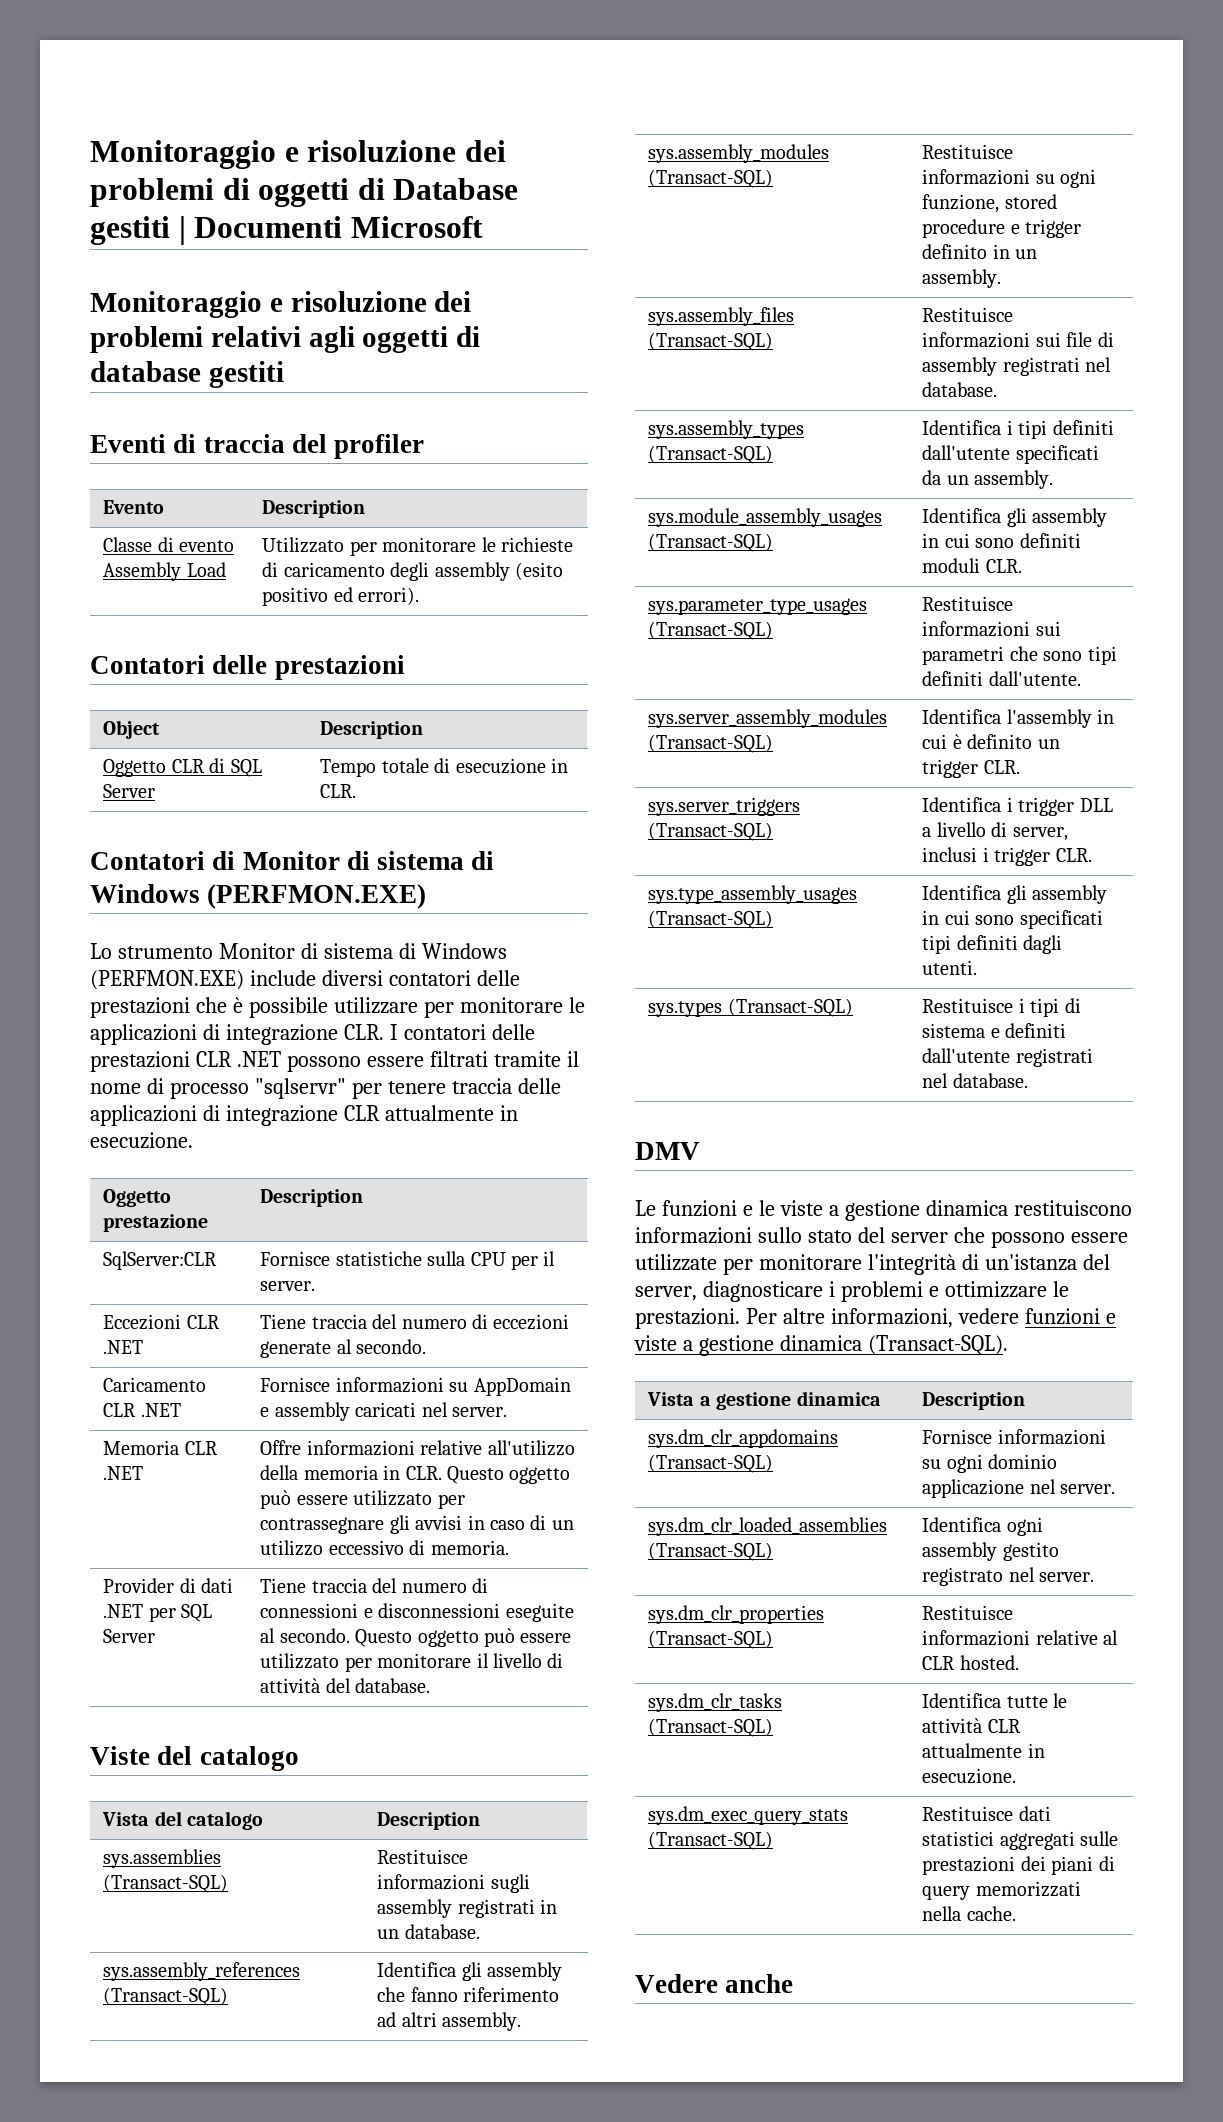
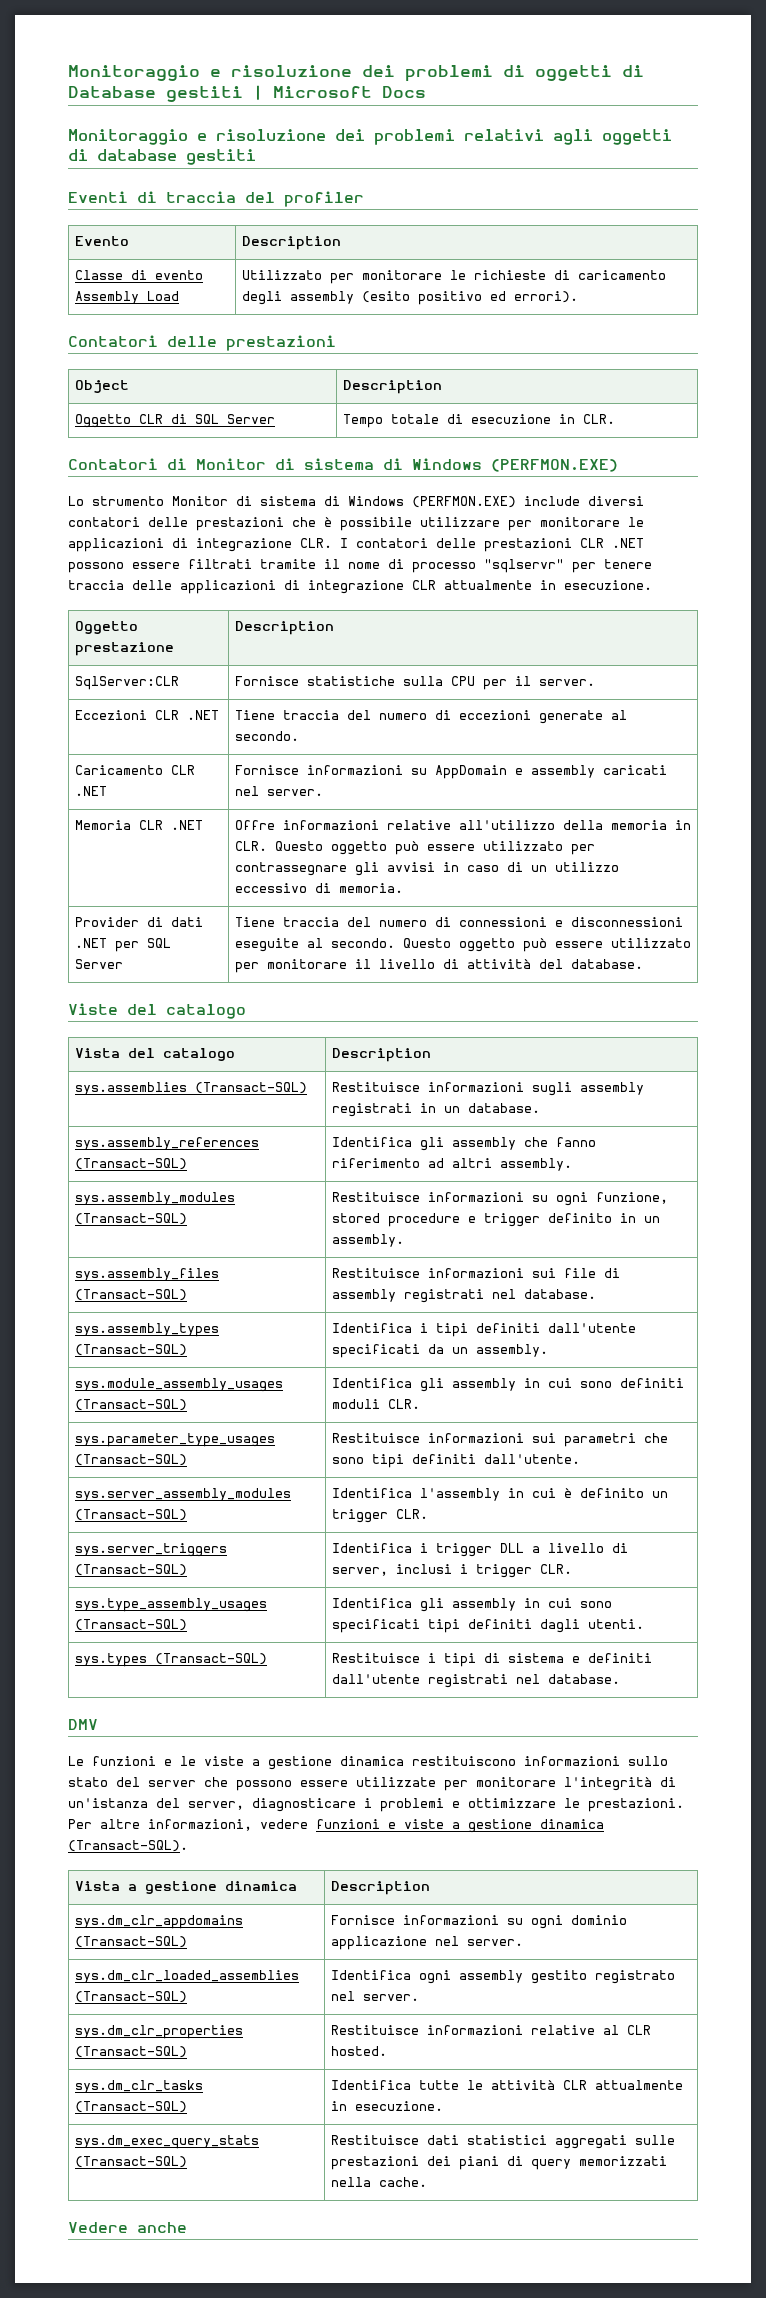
- Monitoraggio e risoluzione dei problemi di oggetti di Database gestiti | Documenti Microsoft
+ Monitoraggio e risoluzione dei problemi di oggetti di Database gestiti | Microsoft Docs

